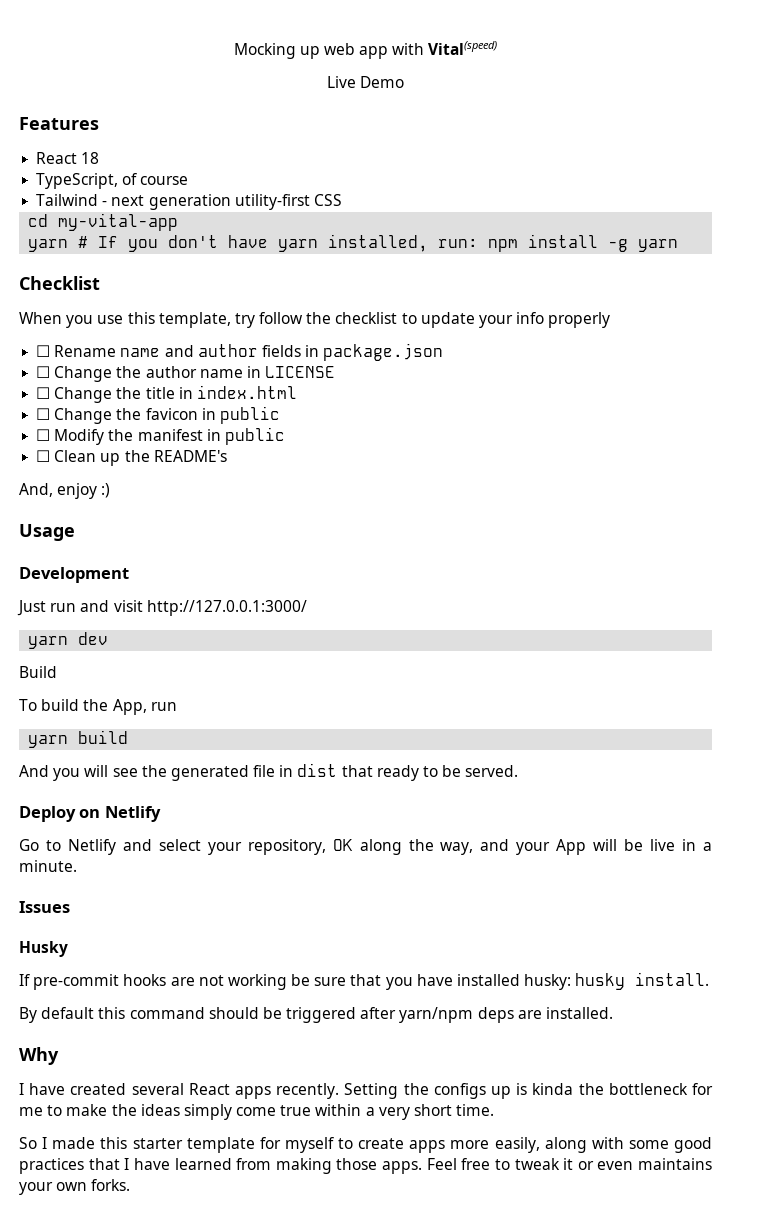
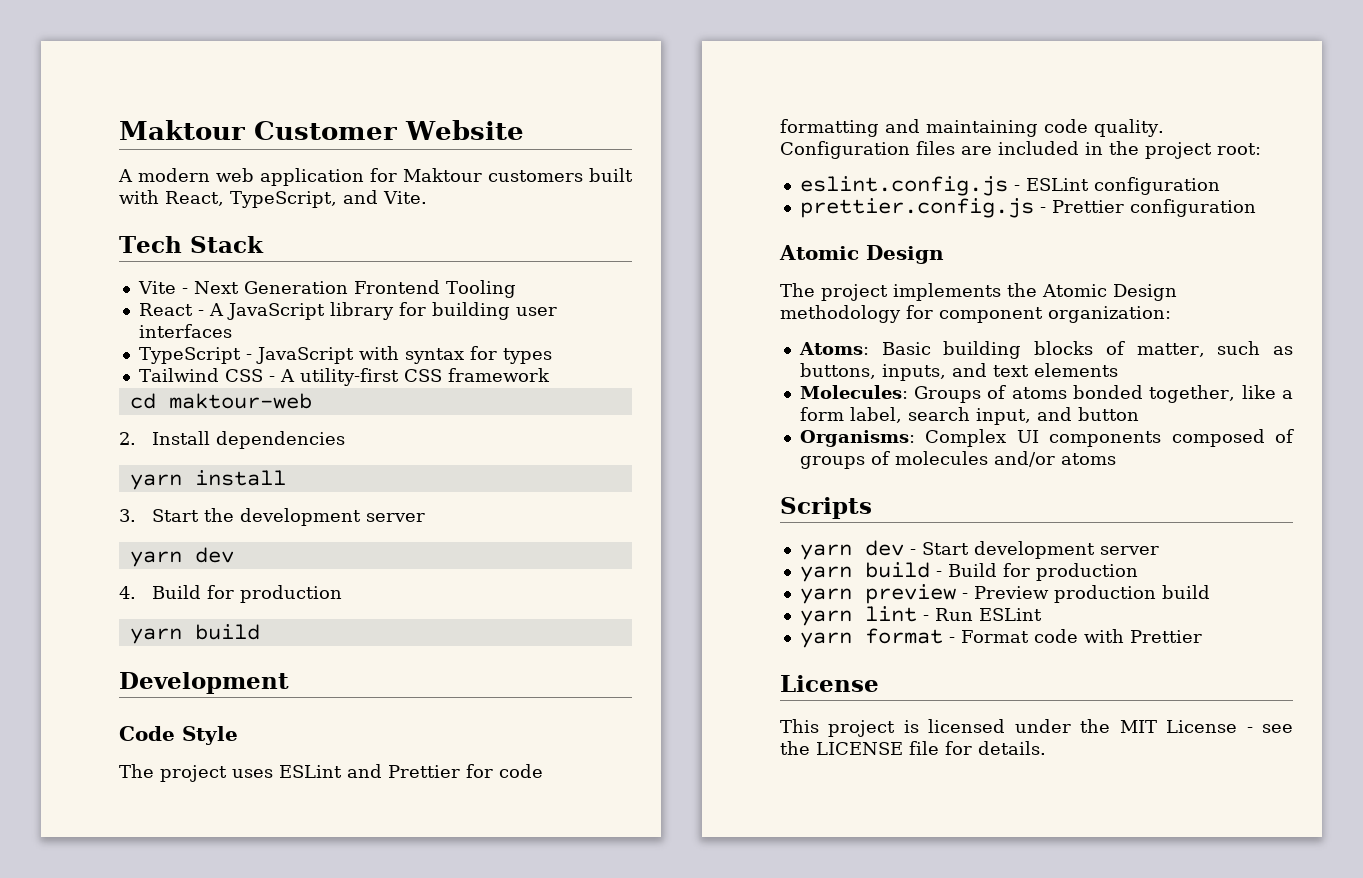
- Mocking up web app with Vital(speed)
- Live Demo
- Features
- React 18
- TypeScript, of course
- Tailwind - next generation utility-first CSS
+ Maktour Customer Website
+ A modern web application for Maktour customers built with React, TypeScript, and Vite.
+ Tech Stack
+ Vite - Next Generation Frontend Tooling
+ React - A JavaScript library for building user interfaces
+ TypeScript - JavaScript with syntax for types
+ Tailwind CSS - A utility-first CSS framework
- cd my-vital-app
- yarn # If you don't have yarn installed, run: npm install -g yarn
- Checklist
- When you use this template, try follow the checklist to update your info properly
- ☐ Rename name and author fields in package.json
- ☐ Change the author name in LICENSE
- ☐ Change the title in index.html
- ☐ Change the favicon in public
- ☐ Modify the manifest in public
- ☐ Clean up the README's
- And, enjoy :)
- Usage
- Development
- Just run and visit http://127.0.0.1:3000/
+ cd maktour-web
+ 2. Install dependencies
+ yarn install
+ 3. Start the development server
- Build
- To build the App, run
+ 4. Build for production
  yarn build
- And you will see the generated file in dist that ready to be served.
- Deploy on Netlify
- Go to Netlify and select your repository, OK along the way, and your App will be live in a minute.
- Issues
- Husky
- If pre-commit hooks are not working be sure that you have installed husky: husky install.
- By default this command should be triggered after yarn/npm deps are installed.
- Why
- I have created several React apps recently. Setting the configs up is kinda the bottleneck for me to make the ideas simply come true within a very short time.
- So I made this starter template for myself to create apps more easily, along with some good practices that I have learned from making those apps. Feel free to tweak it or even maintains your own forks.
+ Development
+ Code Style
+ The project uses ESLint and Prettier for code formatting and maintaining code quality. Configuration files are included in the project root:
+ eslint.config.js - ESLint configuration
+ prettier.config.js - Prettier configuration
+ Atomic Design
+ The project implements the Atomic Design methodology for component organization:
+ Atoms: Basic building blocks of matter, such as buttons, inputs, and text elements
+ Molecules: Groups of atoms bonded together, like a form label, search input, and button
+ Organisms: Complex UI components composed of groups of molecules and/or atoms
+ Scripts
+ yarn dev - Start development server
+ yarn build - Build for production
+ yarn preview - Preview production build
+ yarn lint - Run ESLint
+ yarn format - Format code with Prettier
+ License
+ This project is licensed under the MIT License - see the LICENSE file for details.

